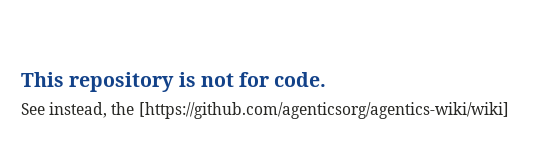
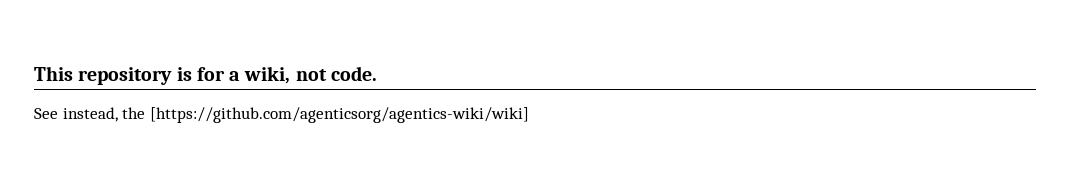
- This repository is not for code.
+ This repository is for a wiki, not code.

